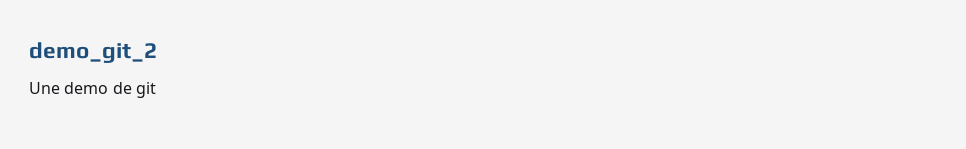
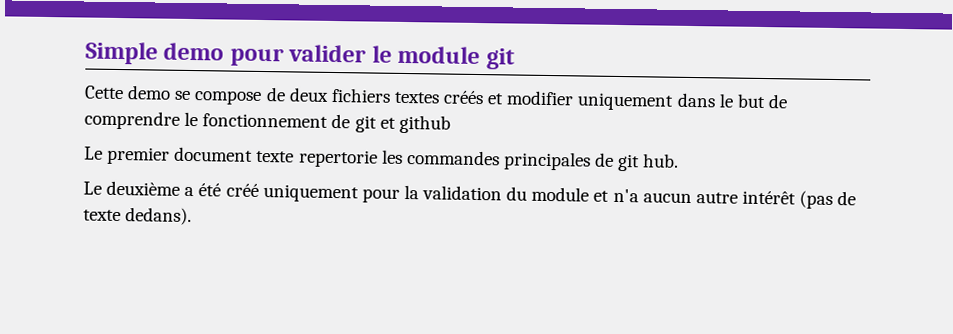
- demo_git_2
- Une demo de git
+ Simple demo pour valider le module git
+ Cette demo se compose de deux fichiers textes créés et modifier uniquement dans le but de comprendre le fonctionnement de git et github
+ Le premier document texte repertorie les commandes principales de git hub.
+ Le deuxième a été créé uniquement pour la validation du module et n'a aucun autre intérêt (pas de texte dedans).

